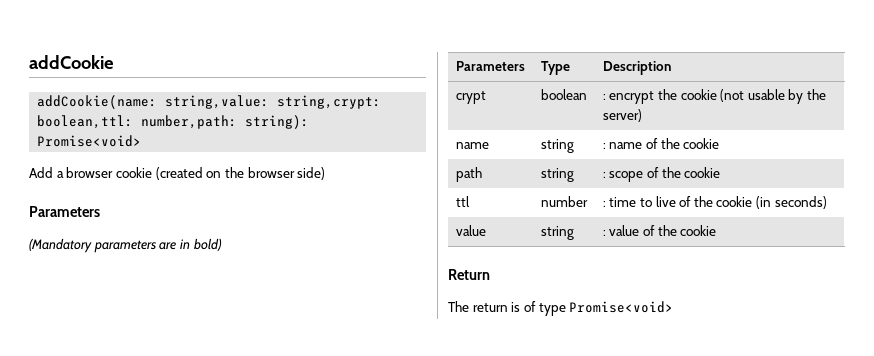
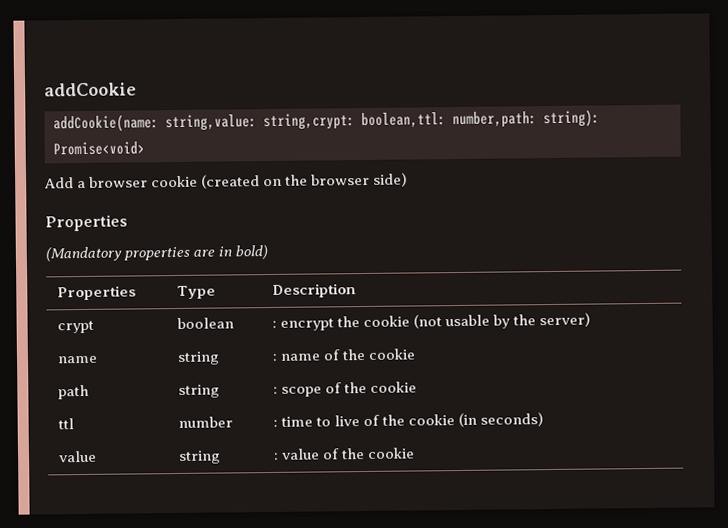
  Add a browser cookie (created on the browser side)
- Parameters
+ Properties
- (Mandatory parameters are in bold)
+ (Mandatory properties are in bold)
- Parameters | Type | Description
+ Properties | Type | Description
- Return
- The return is of type Promise<void>

